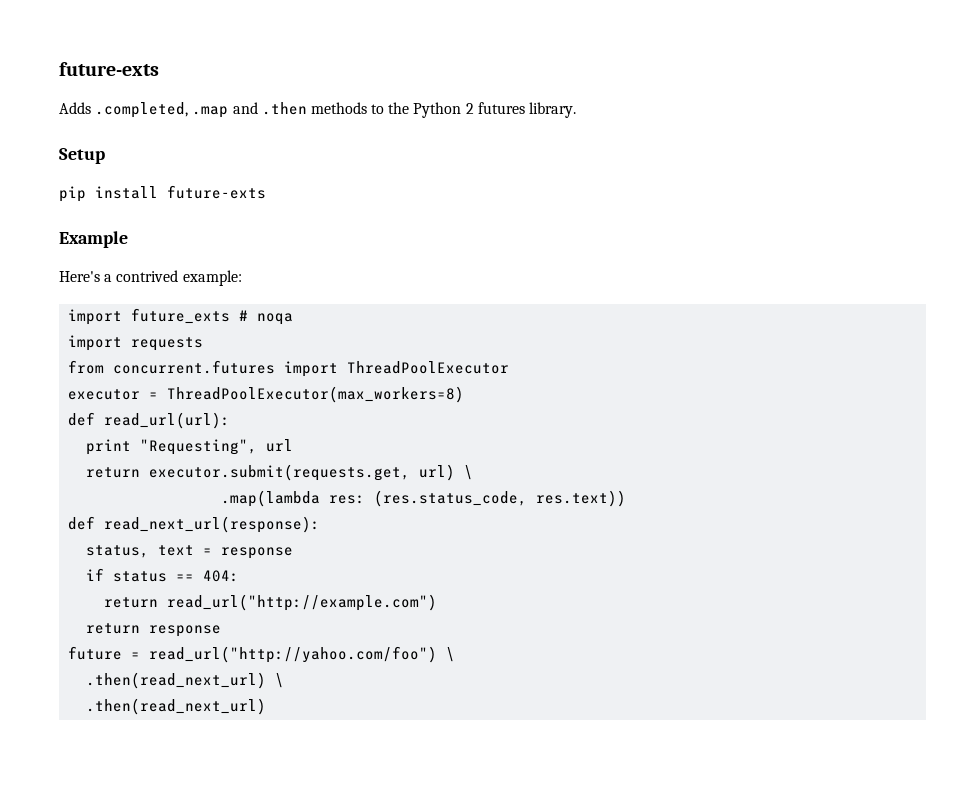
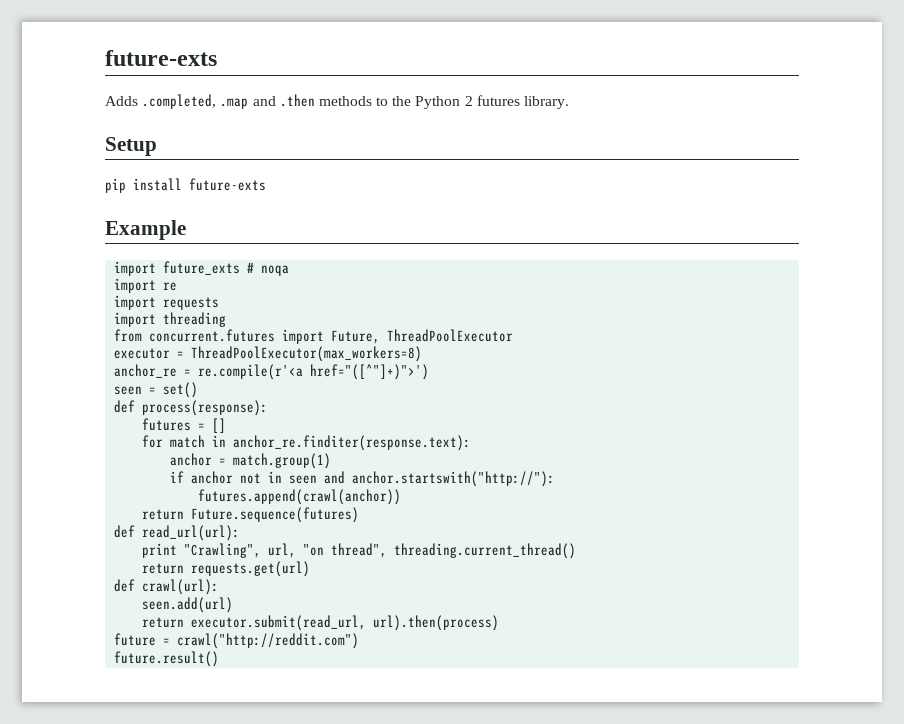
- Here's a contrived example:
+ import re
+ import threading
- from concurrent.futures import ThreadPoolExecutor
+ from concurrent.futures import Future, ThreadPoolExecutor
+ anchor_re = re.compile(r'<a href="([^"]+)">')
+ seen = set()
+ def process(response):
+ futures = []
+ for match in anchor_re.finditer(response.text):
+ anchor = match.group(1)
+ if anchor not in seen and anchor.startswith("http://"):
+ futures.append(crawl(anchor))
+ return Future.sequence(futures)
  def read_url(url):
- print "Requesting", url
- return executor.submit(requests.get, url) \
- .map(lambda res: (res.status_code, res.text))
- def read_next_url(response):
- status, text = response
- if status == 404:
- return read_url("http://example.com")
- return response
- future = read_url("http://yahoo.com/foo") \
- .then(read_next_url) \
- .then(read_next_url)
+ print "Crawling", url, "on thread", threading.current_thread()
+ return requests.get(url)
+ def crawl(url):
+ seen.add(url)
+ return executor.submit(read_url, url).then(process)
+ future = crawl("http://reddit.com")
+ future.result()

